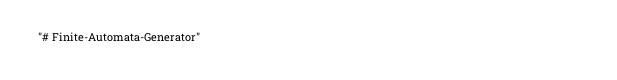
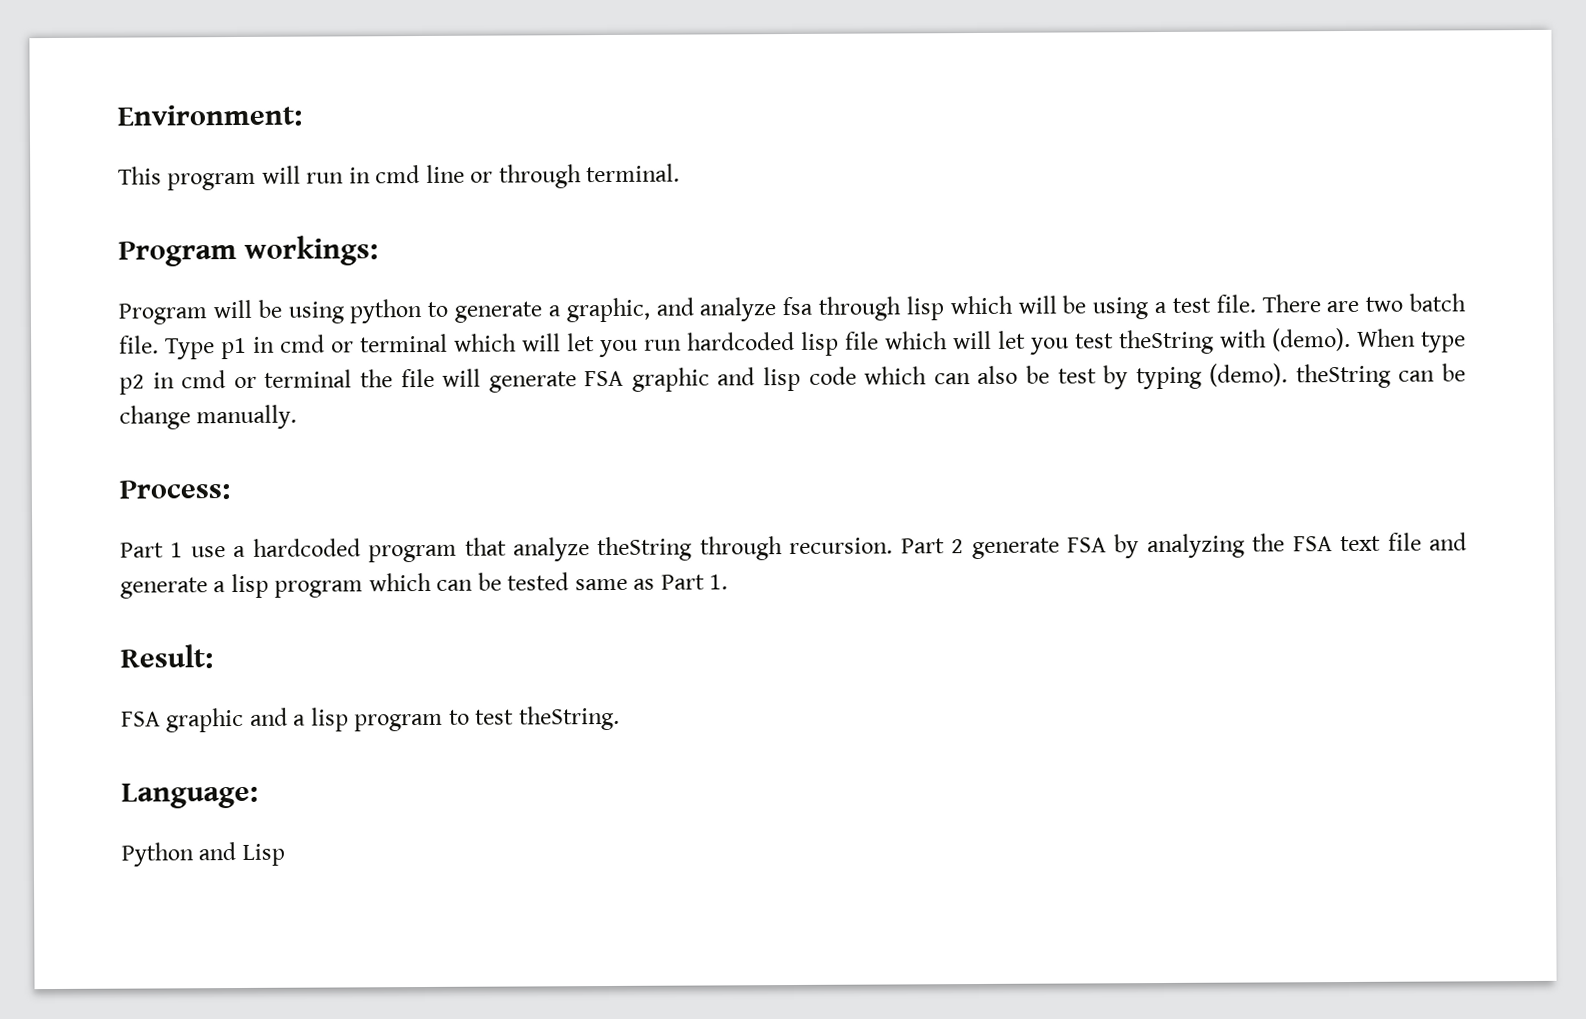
- "# Finite-Automata-Generator"
+ Environment:
+ This program will run in cmd line or through terminal.
+ Program workings:
+ Program will be using python to generate a graphic, and analyze fsa through lisp which will be using a test file. There are two batch file. Type p1 in cmd or terminal which will let you run hardcoded lisp file which will let you test theString with (demo). When type p2 in cmd or terminal the file will generate FSA graphic and lisp code which can also be test by typing (demo). theString can be change manually.
+ Process:
+ Part 1 use a hardcoded program that analyze theString through recursion. Part 2 generate FSA by analyzing the FSA text file and generate a lisp program which can be tested same as Part 1.
+ Result:
+ FSA graphic and a lisp program to test theString.
+ Language:
+ Python and Lisp

